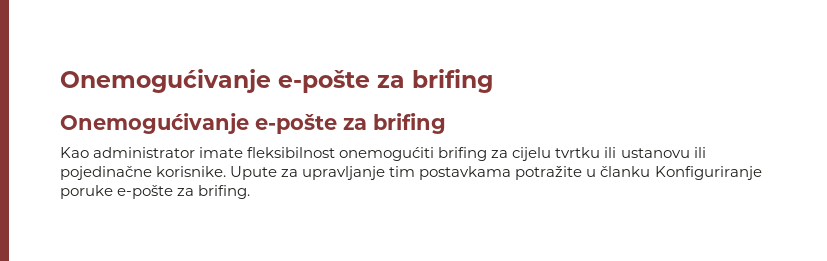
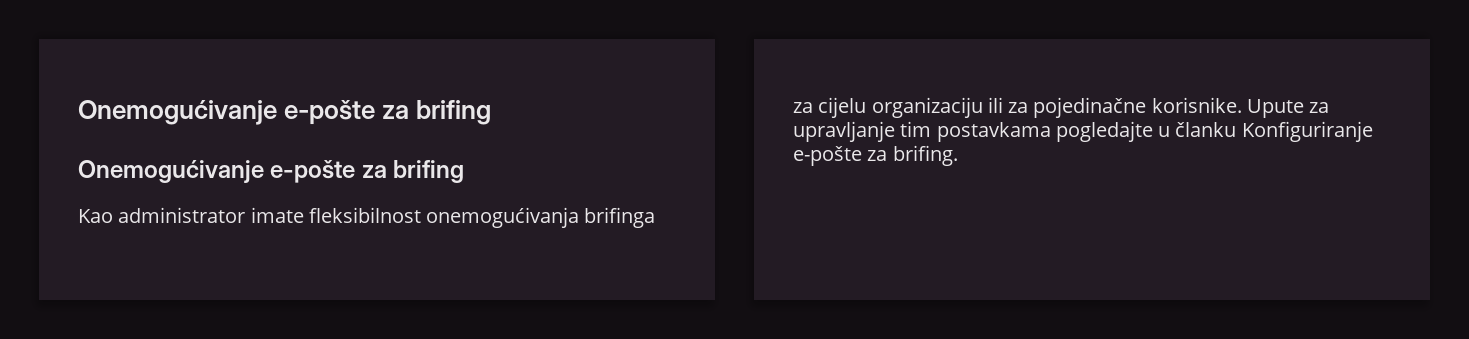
- Kao administrator imate fleksibilnost onemogućiti brifing za cijelu tvrtku ili ustanovu ili pojedinačne korisnike.
+ Kao administrator imate fleksibilnost onemogućivanja brifinga za cijelu organizaciju ili za pojedinačne korisnike.
- Upute za upravljanje tim postavkama potražite u članku Konfiguriranje poruke e-pošte za brifing.
+ Upute za upravljanje tim postavkama pogledajte u članku Konfiguriranje e-pošte za brifing.

